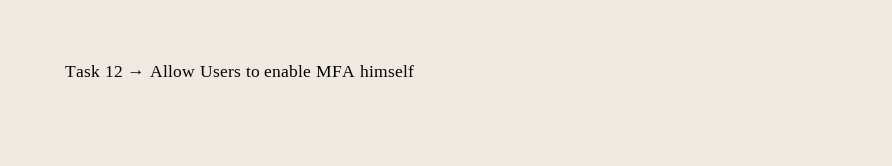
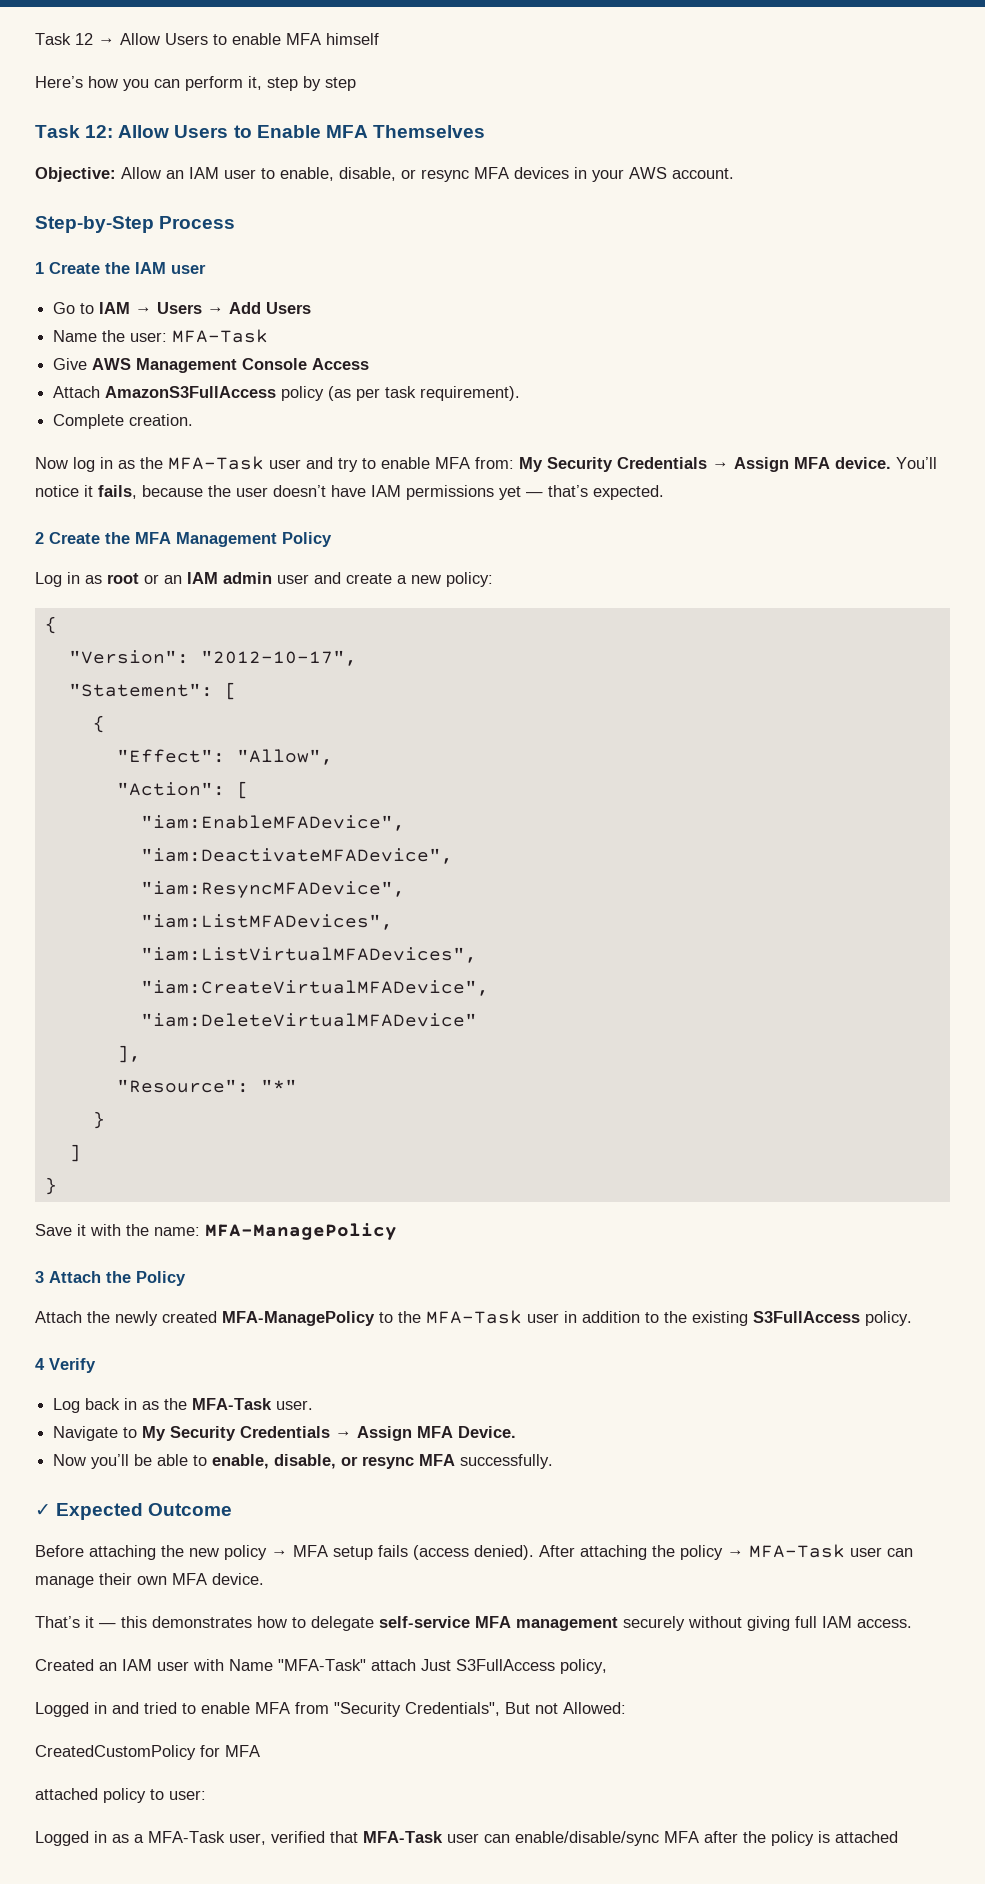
+ Here’s how you can perform it, step by step
+ Task 12: Allow Users to Enable MFA Themselves
+ Objective: Allow an IAM user to enable, disable, or resync MFA devices in your AWS account.
+ Step-by-Step Process
+ 1 Create the IAM user
+ Go to IAM → Users → Add Users
+ Name the user: MFA-Task
+ Give AWS Management Console Access
+ Attach AmazonS3FullAccess policy (as per task requirement).
+ Complete creation.
+ Now log in as the MFA-Task user and try to enable MFA from: My Security Credentials → Assign MFA device. You’ll notice it fails, because the user doesn’t have IAM permissions yet — that’s expected.
+ 2 Create the MFA Management Policy
+ Log in as root or an IAM admin user and create a new policy:
+ {
+ "Version": "2012-10-17",
+ "Statement": [
+ {
+ "Effect": "Allow",
+ "Action": [
+ "iam:EnableMFADevice",
+ "iam:DeactivateMFADevice",
+ "iam:ResyncMFADevice",
+ "iam:ListMFADevices",
+ "iam:ListVirtualMFADevices",
+ "iam:CreateVirtualMFADevice",
+ "iam:DeleteVirtualMFADevice"
+ ],
+ "Resource": "*"
+ }
+ ]
+ }
+ Save it with the name: MFA-ManagePolicy
+ 3 Attach the Policy
+ Attach the newly created MFA-ManagePolicy to the MFA-Task user in addition to the existing S3FullAccess policy.
+ 4 Verify
+ Log back in as the MFA-Task user.
+ Navigate to My Security Credentials → Assign MFA Device.
+ Now you’ll be able to enable, disable, or resync MFA successfully.
+ ✓ Expected Outcome
+ Before attaching the new policy → MFA setup fails (access denied). After attaching the policy → MFA-Task user can manage their own MFA device.
+ That’s it — this demonstrates how to delegate self-service MFA management securely without giving full IAM access.
+ Created an IAM user with Name "MFA-Task" attach Just S3FullAccess policy,
+ Logged in and tried to enable MFA from "Security Credentials", But not Allowed:
+ CreatedCustomPolicy for MFA
+ attached policy to user:
+ Logged in as a MFA-Task user, verified that MFA-Task user can enable/disable/sync MFA after the policy is attached

